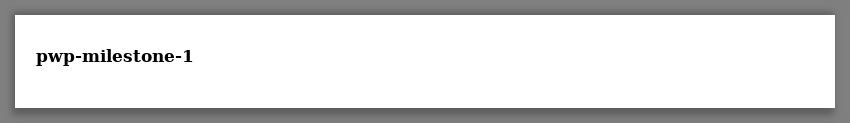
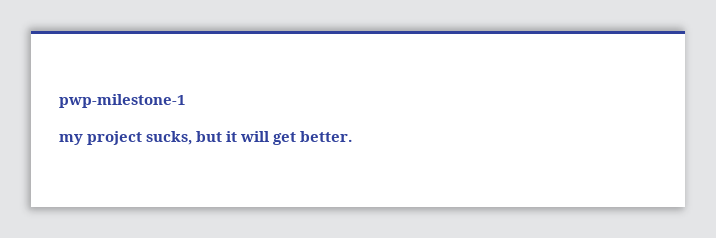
+ my project sucks, but it will get better.

